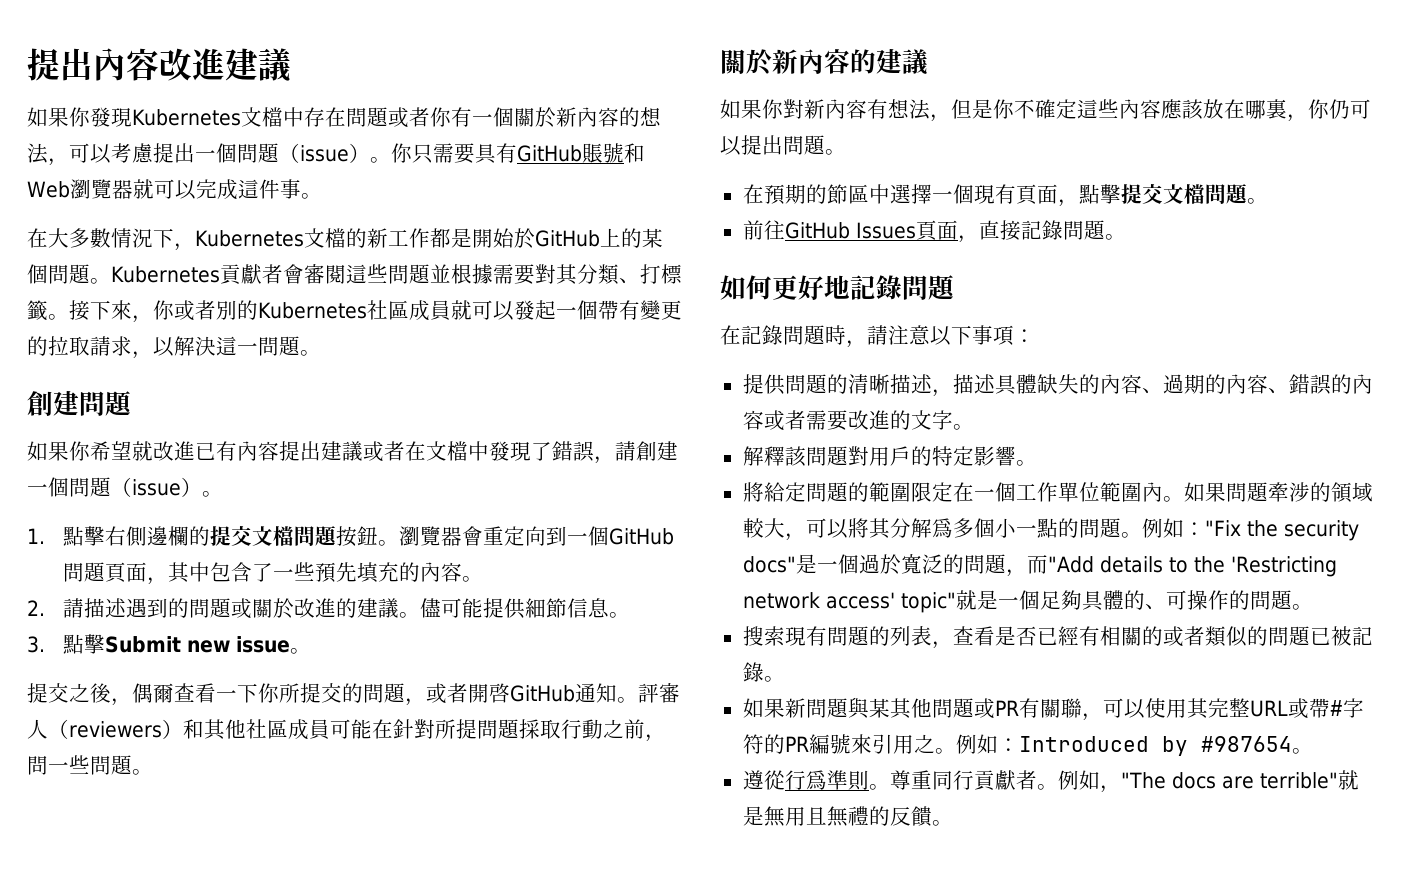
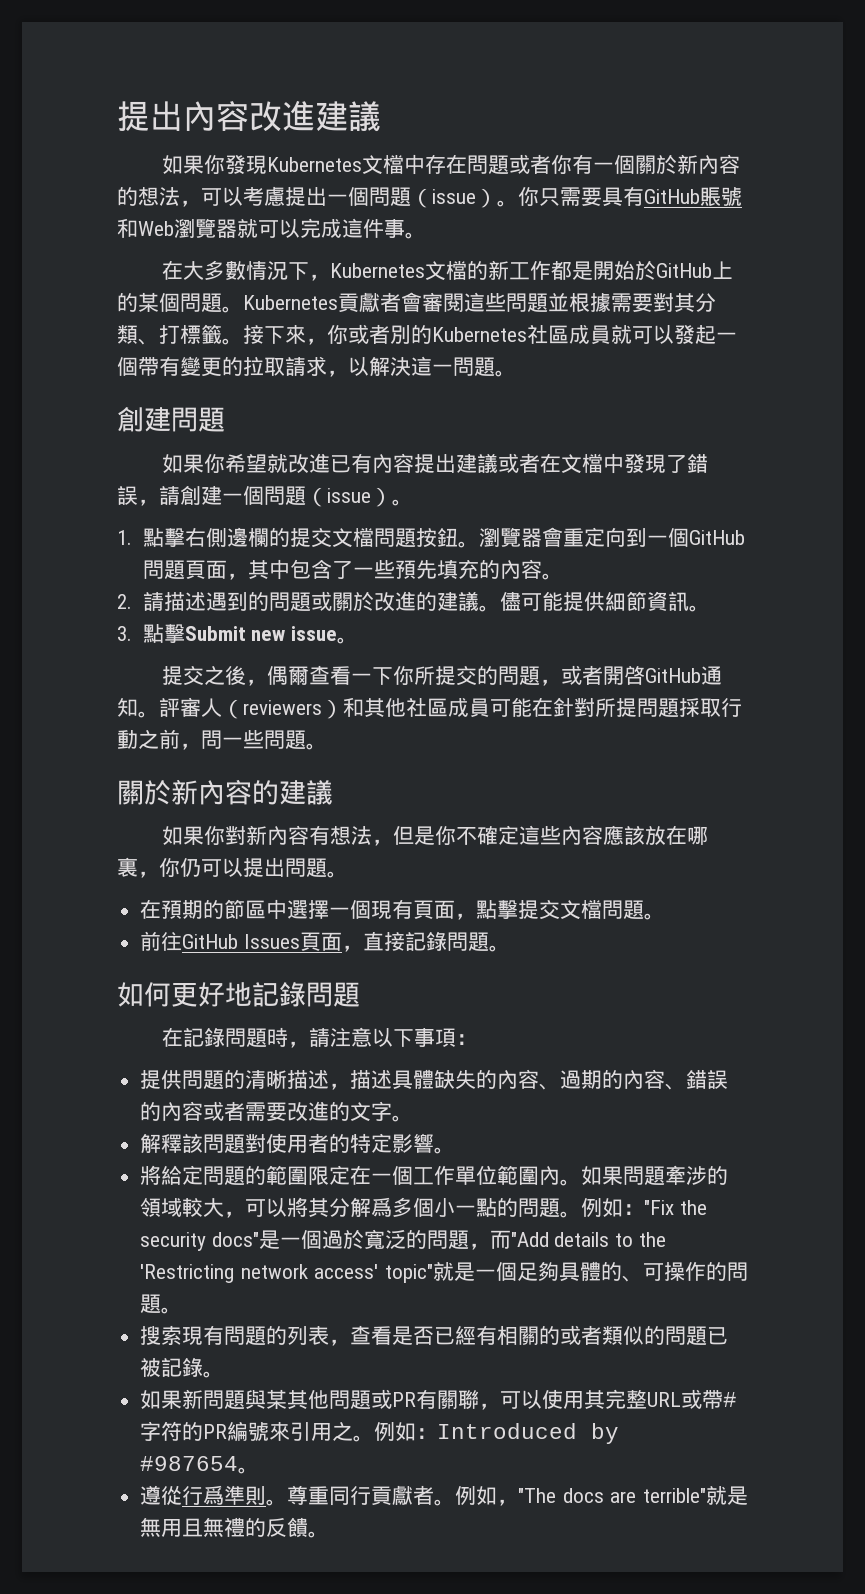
- 儘可能提供細節信息。
+ 儘可能提供細節資訊。
- 解釋該問題對用戶的特定影響。
+ 解釋該問題對使用者的特定影響。

